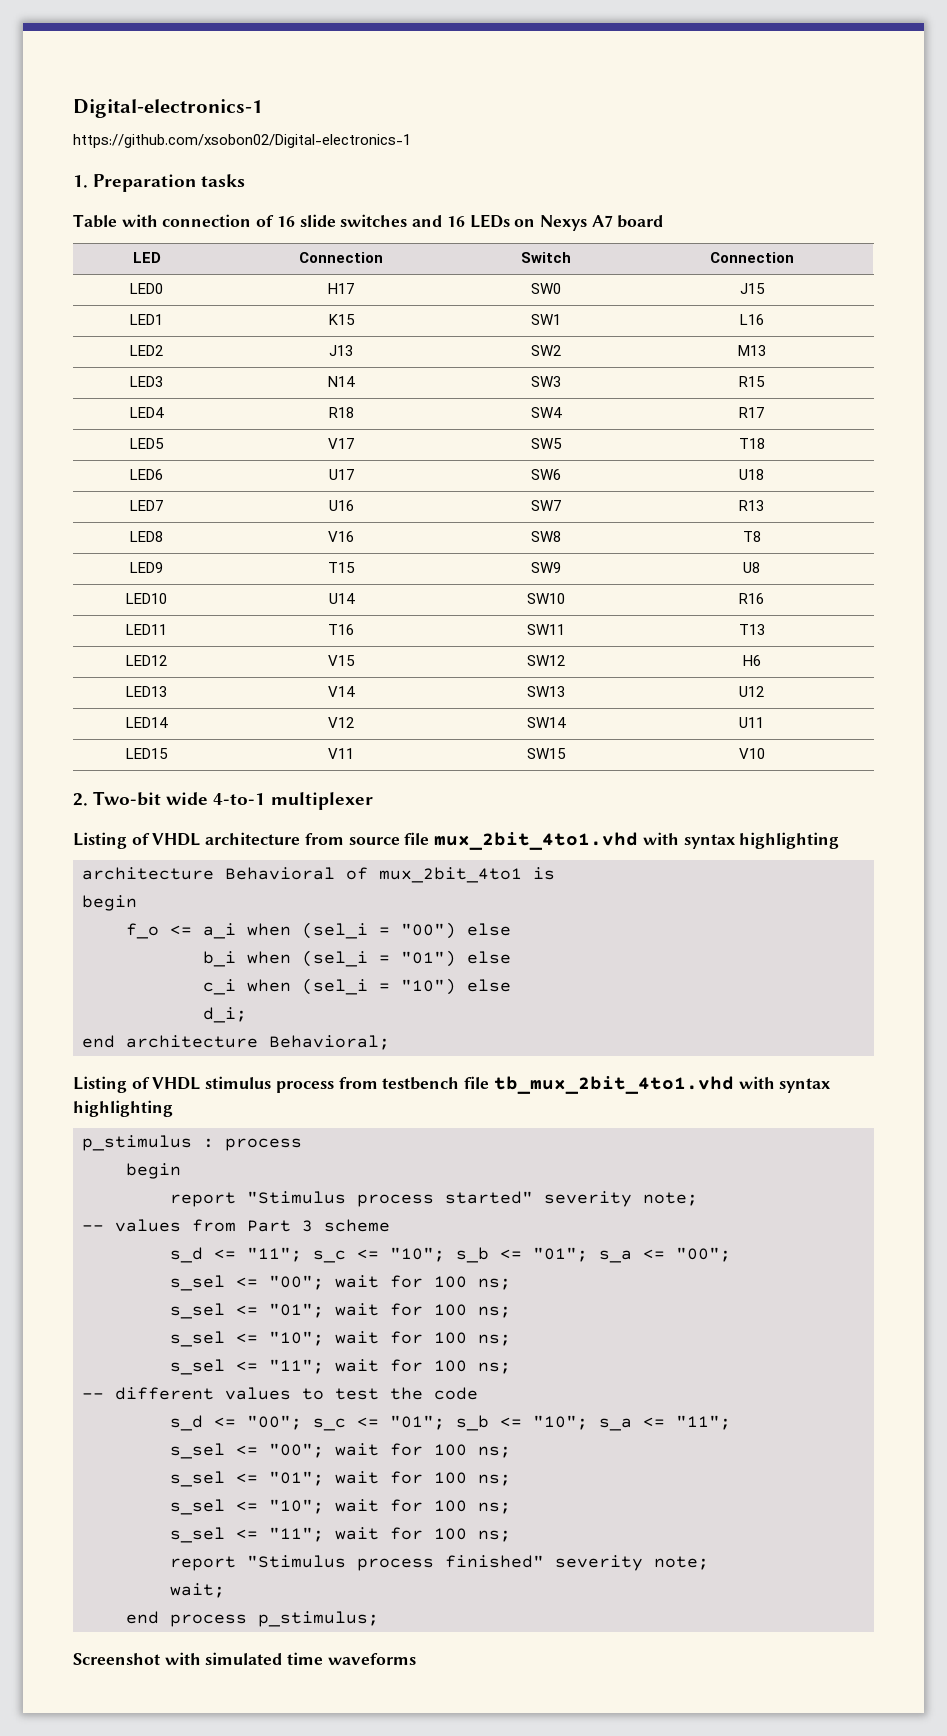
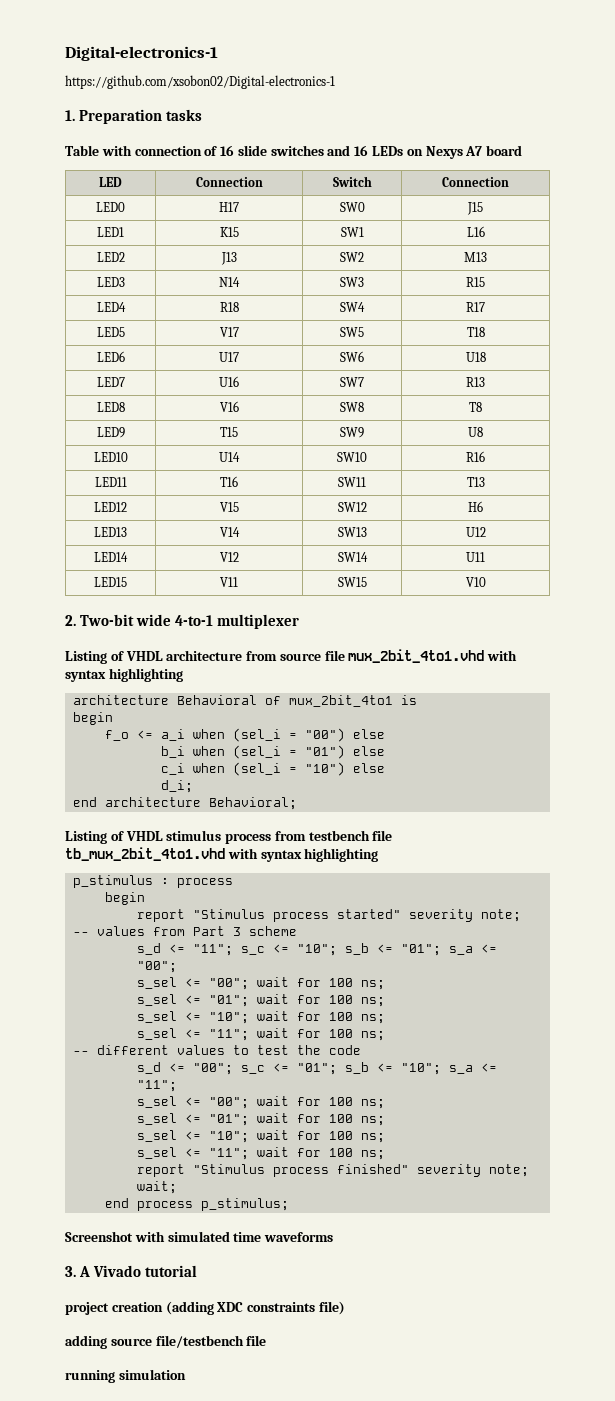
+ 3. A Vivado tutorial
+ project creation (adding XDC constraints file)
+ adding source file/testbench file
+ running simulation

